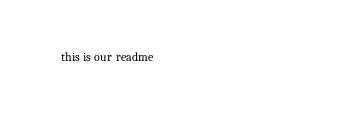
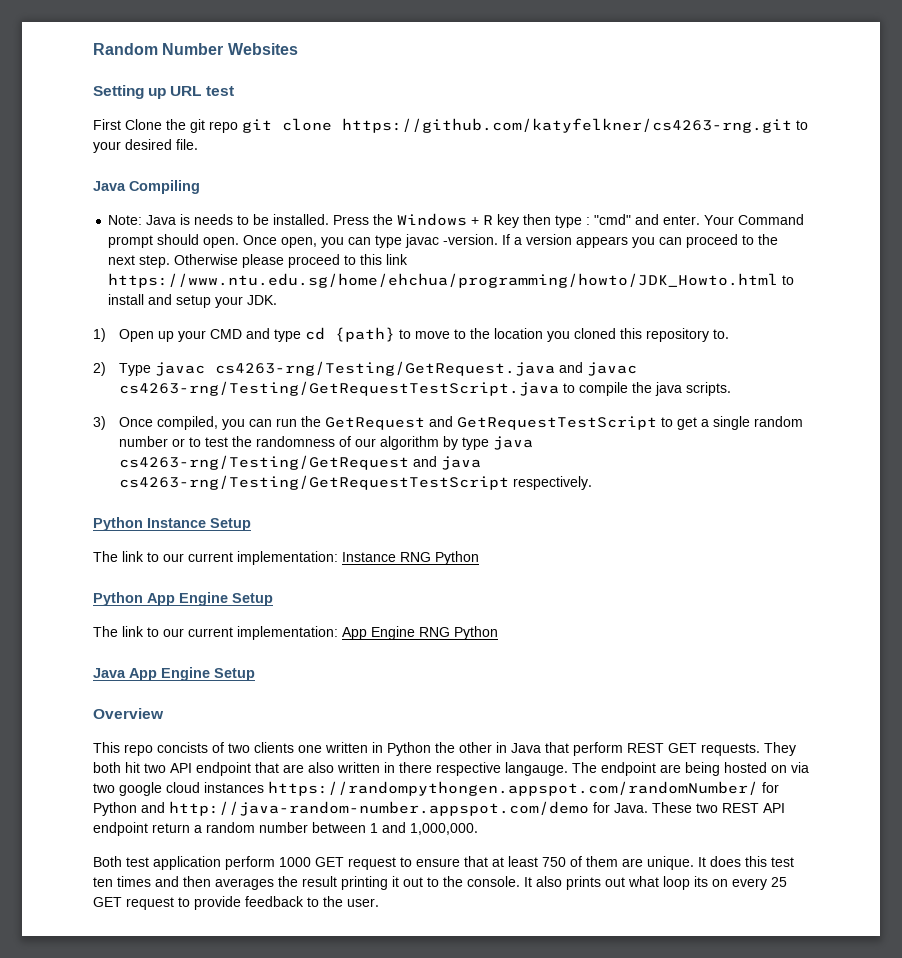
- this is our readme
+ Random Number Websites
+ Setting up URL test
+ First Clone the git repo git clone https://github.com/katyfelkner/cs4263-rng.git to your desired file.
+ Java Compiling
+ Note: Java is needs to be installed. Press the Windows + R key then type : "cmd" and enter. Your Command prompt should open. Once open, you can type javac -version. If a version appears you can proceed to the next step. Otherwise please proceed to this link https://www.ntu.edu.sg/home/ehchua/programming/howto/JDK_Howto.html to install and setup your JDK.
+ 1) Open up your CMD and type cd {path} to move to the location you cloned this repository to.
+ 2) Type javac cs4263-rng/Testing/GetRequest.java and javac cs4263-rng/Testing/GetRequestTestScript.java to compile the java scripts.
+ 3) Once compiled, you can run the GetRequest and GetRequestTestScript to get a single random number or to test the randomness of our algorithm by type java cs4263-rng/Testing/GetRequest and java cs4263-rng/Testing/GetRequestTestScript respectively.
+ Python Instance Setup
+ The link to our current implementation: Instance RNG Python
+ Python App Engine Setup
+ The link to our current implementation: App Engine RNG Python
+ Java App Engine Setup
+ Overview
+ This repo concists of two clients one written in Python the other in Java that perform REST GET requests. They both hit two API endpoint that are also written in there respective langauge. The endpoint are being hosted on via two google cloud instances https://randompythongen.appspot.com/randomNumber/ for Python and http://java-random-number.appspot.com/demo for Java. These two REST API endpoint return a random number between 1 and 1,000,000.
+ Both test application perform 1000 GET request to ensure that at least 750 of them are unique. It does this test ten times and then averages the result printing it out to the console. It also prints out what loop its on every 25 GET request to provide feedback to the user.

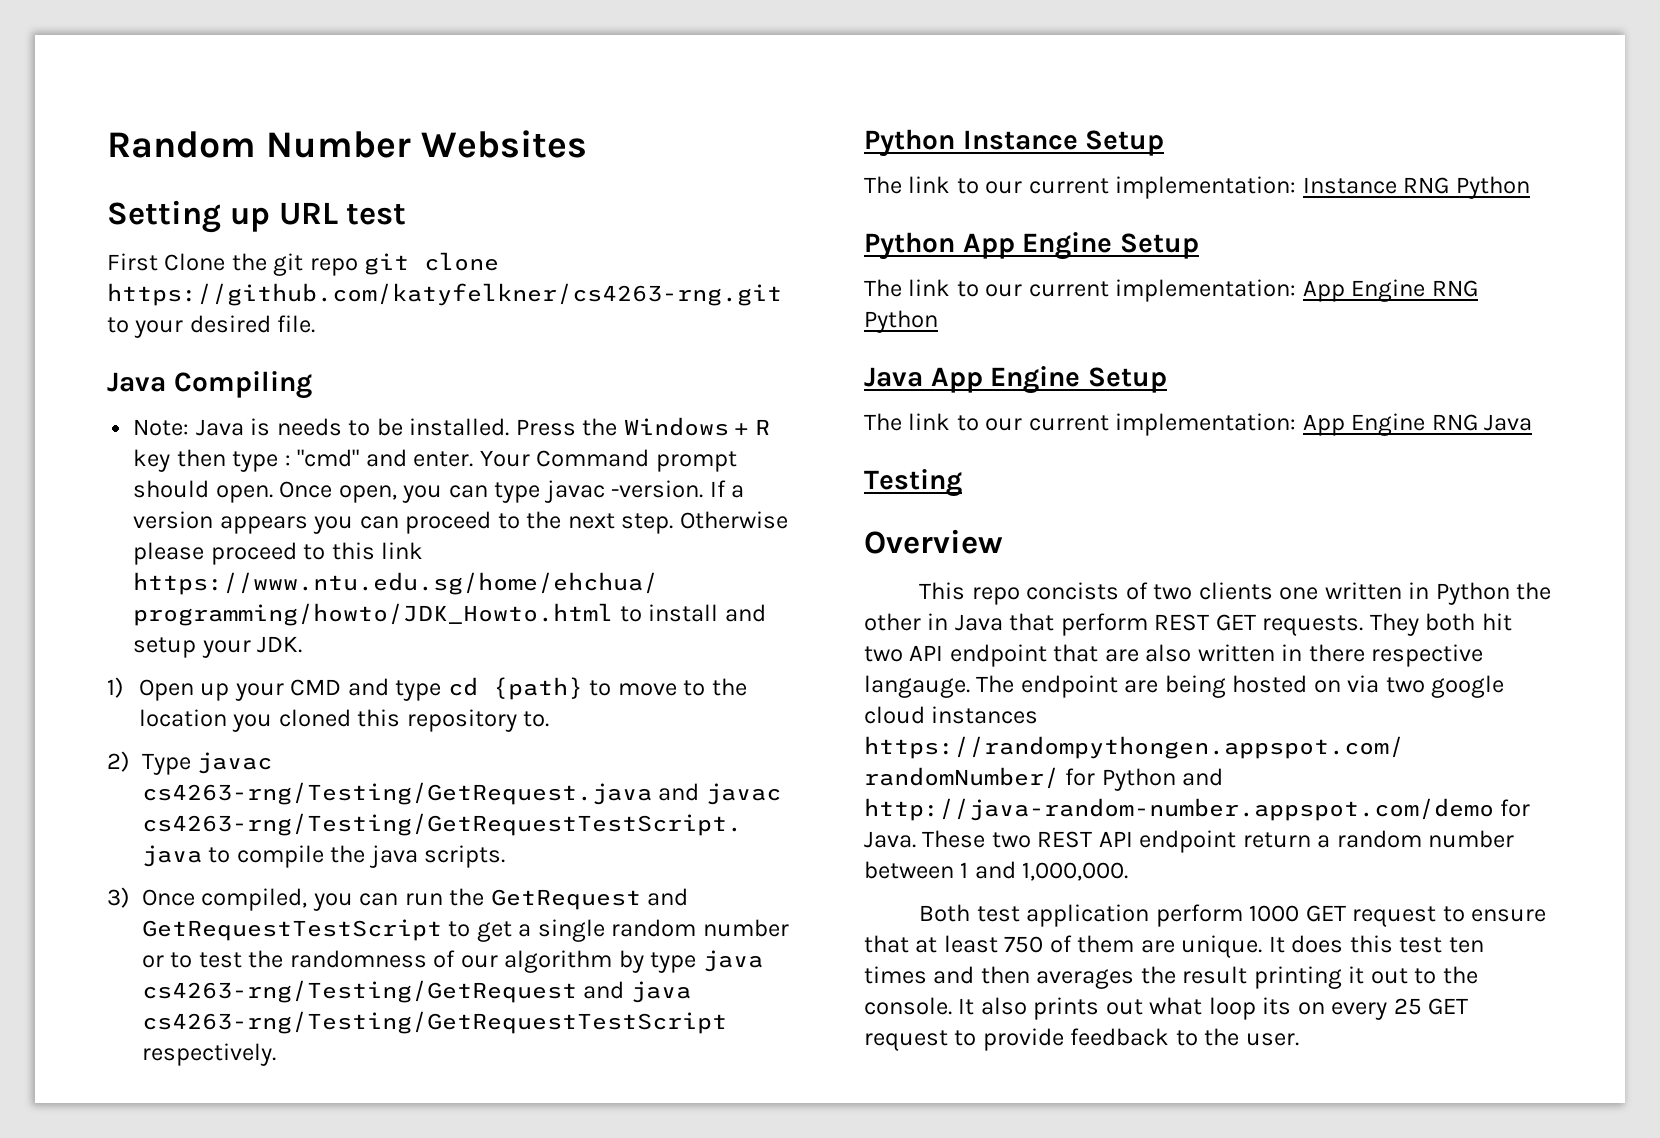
+ The link to our current implementation: App Engine RNG Java
+ Testing

